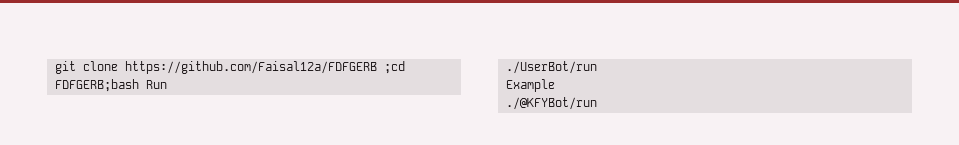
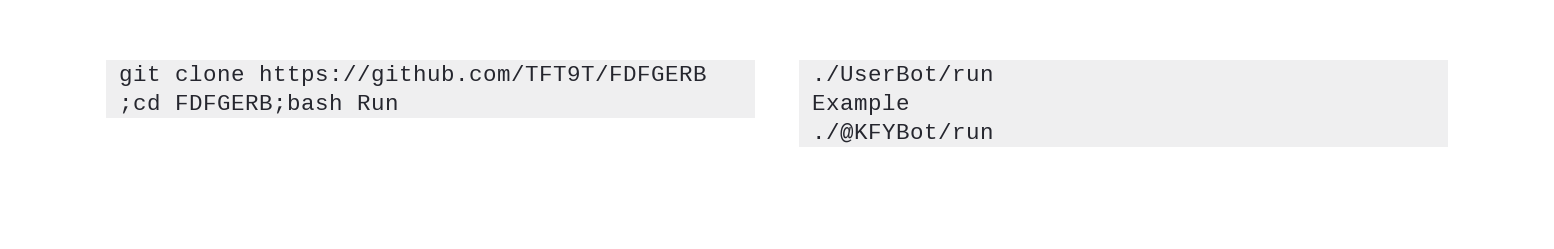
- git clone https://github.com/Faisal12a/FDFGERB ;cd FDFGERB;bash Run
+ git clone https://github.com/TFT9T/FDFGERB ;cd FDFGERB;bash Run

